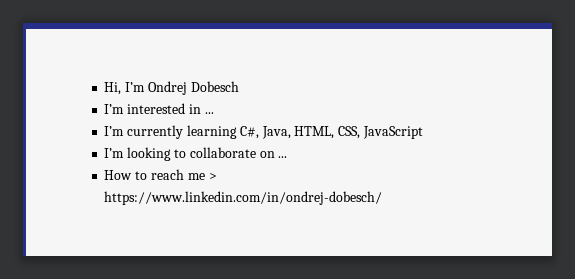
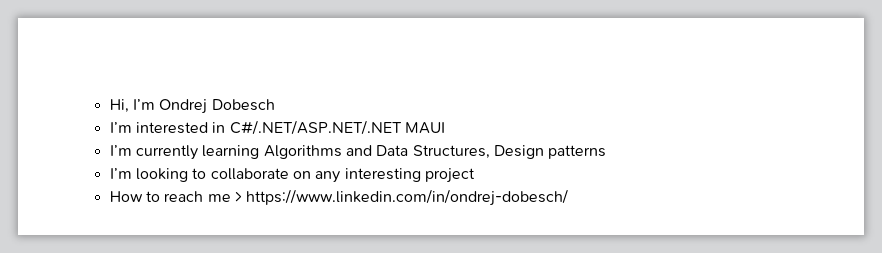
- I’m interested in ...
+ I’m interested in C#/.NET/ASP.NET/.NET MAUI
- I’m currently learning C#, Java, HTML, CSS, JavaScript
+ I’m currently learning Algorithms and Data Structures, Design patterns
- I’m looking to collaborate on ...
+ I’m looking to collaborate on any interesting project

